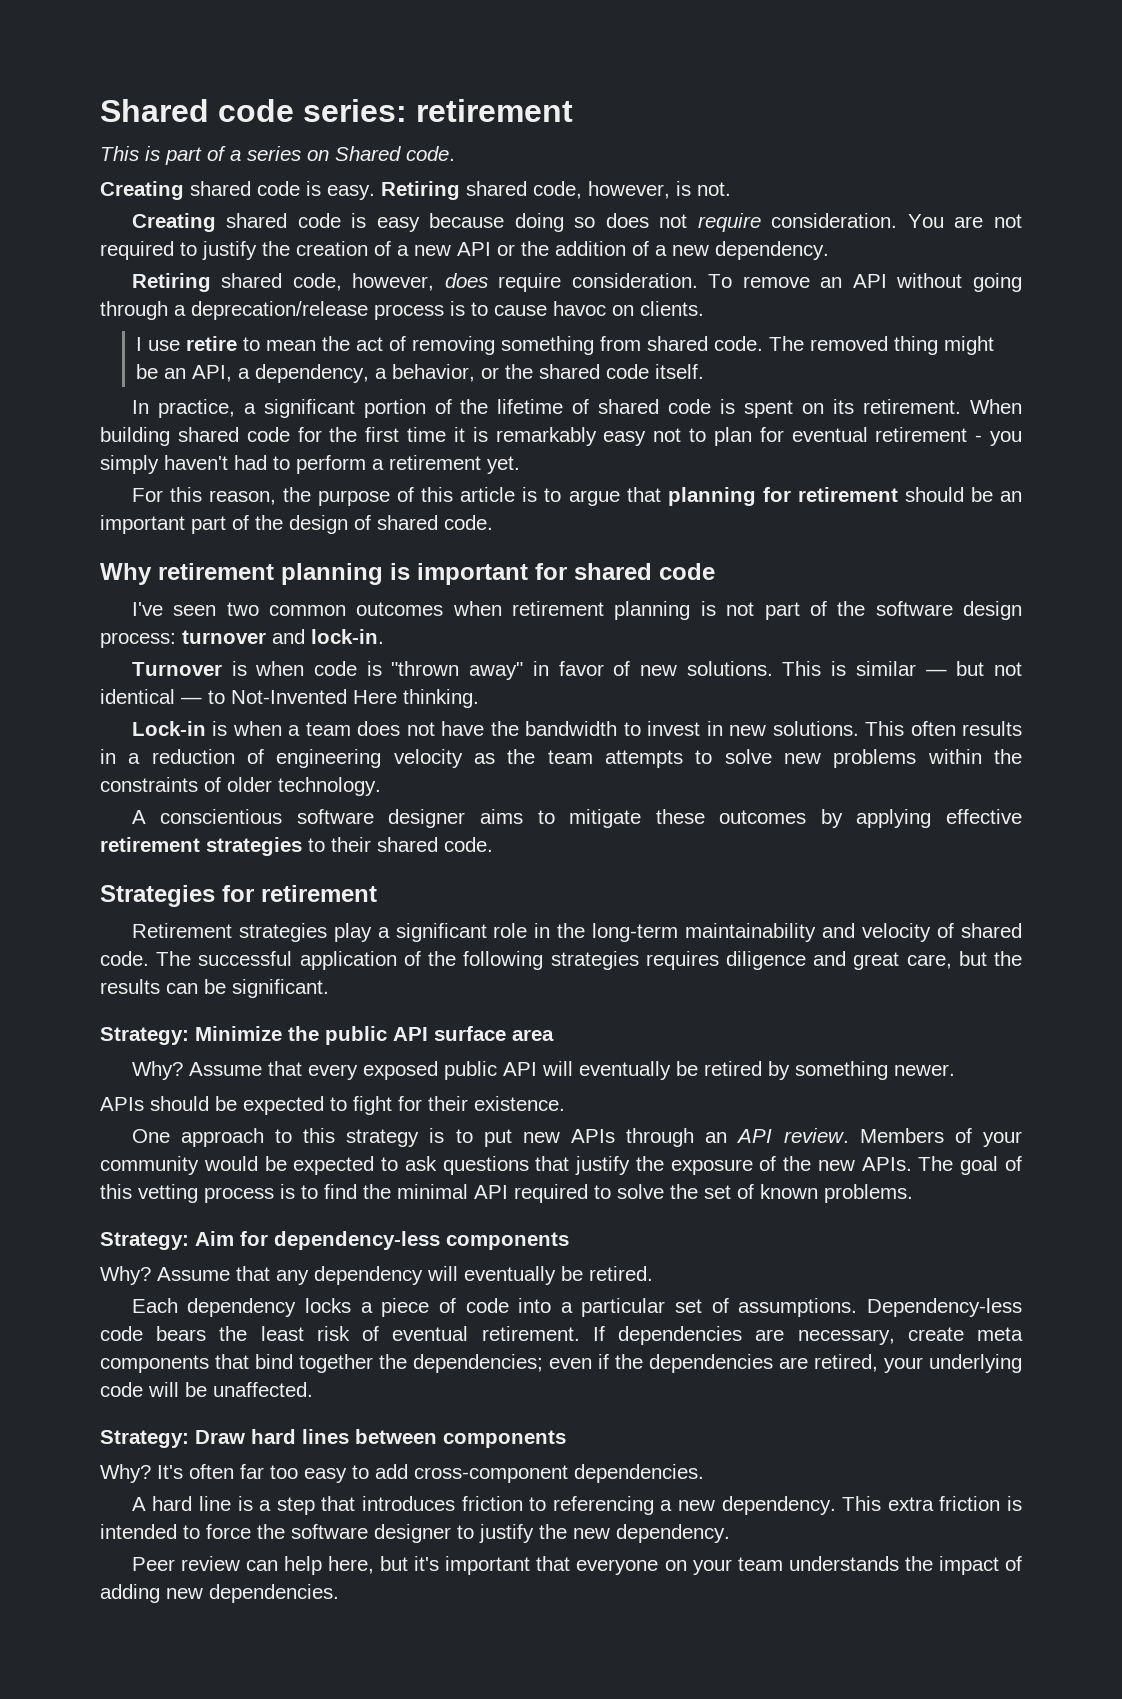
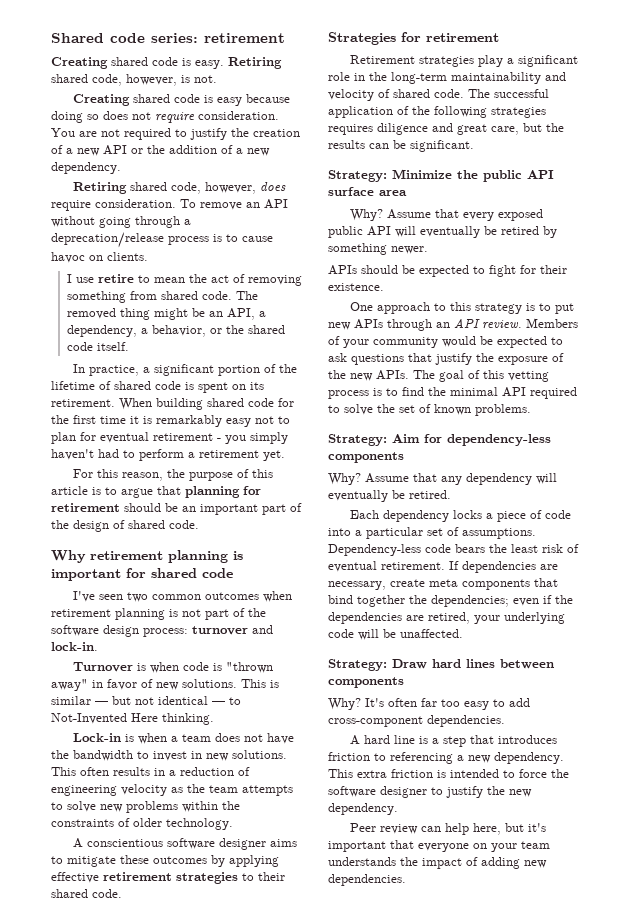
- This is part of a series on Shared code.

